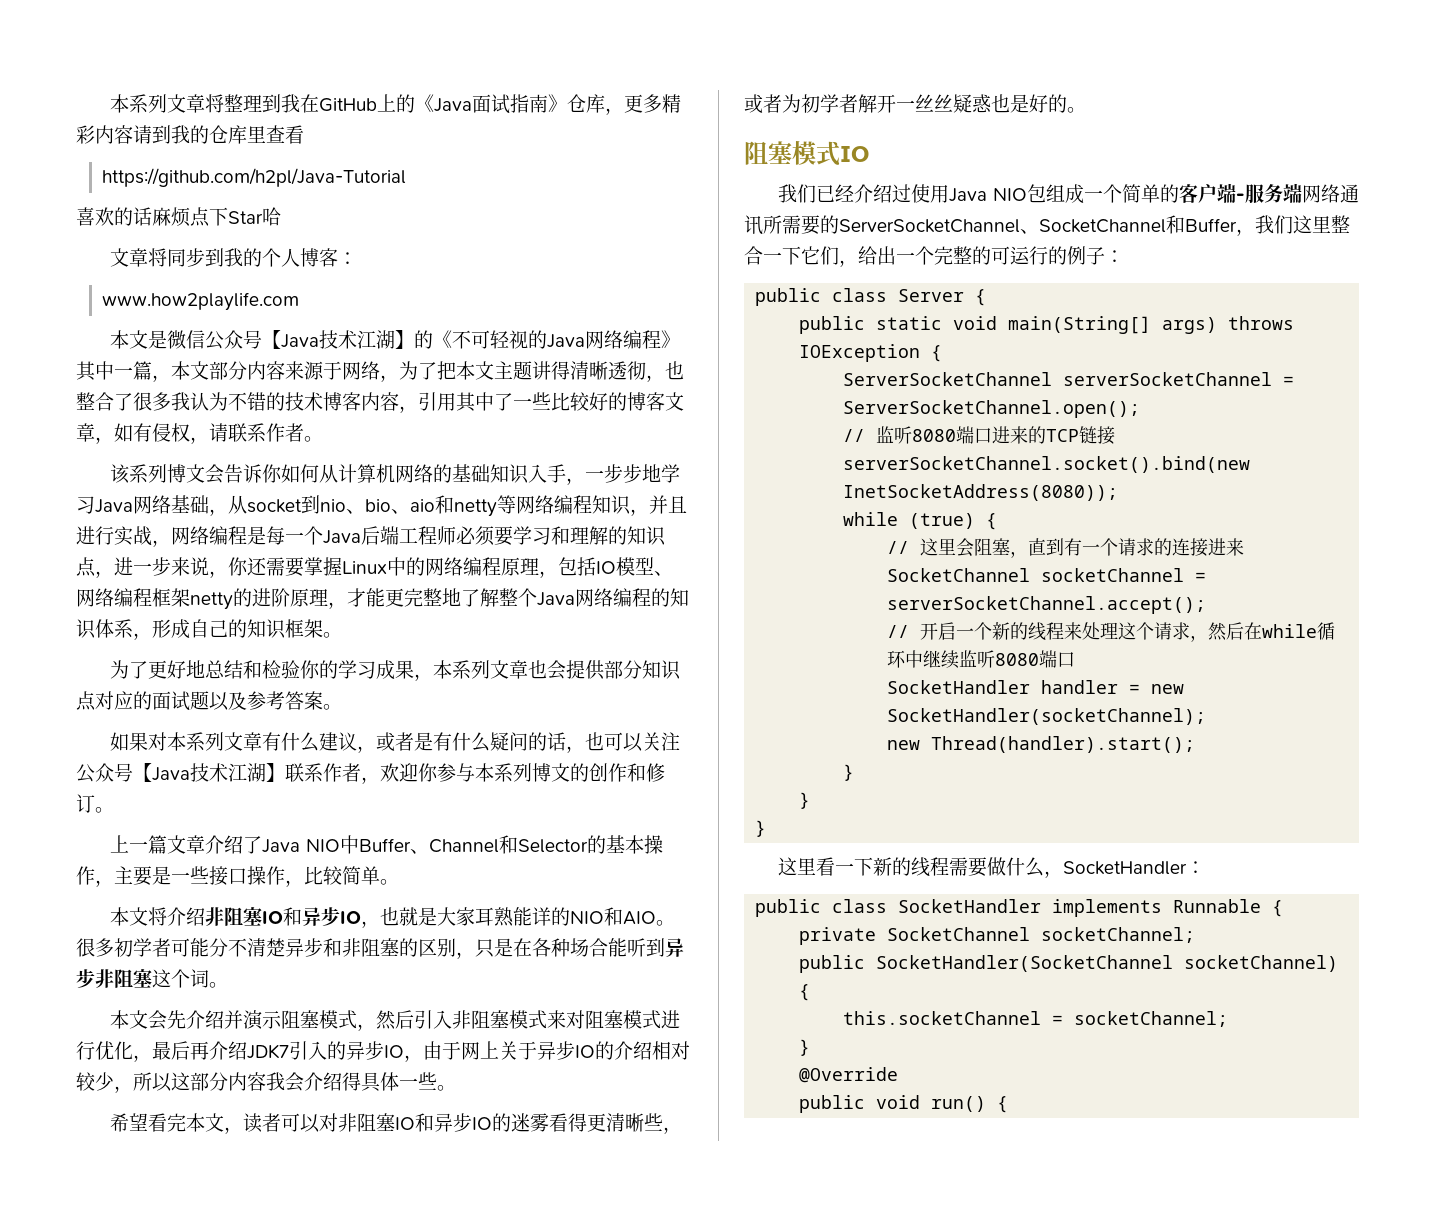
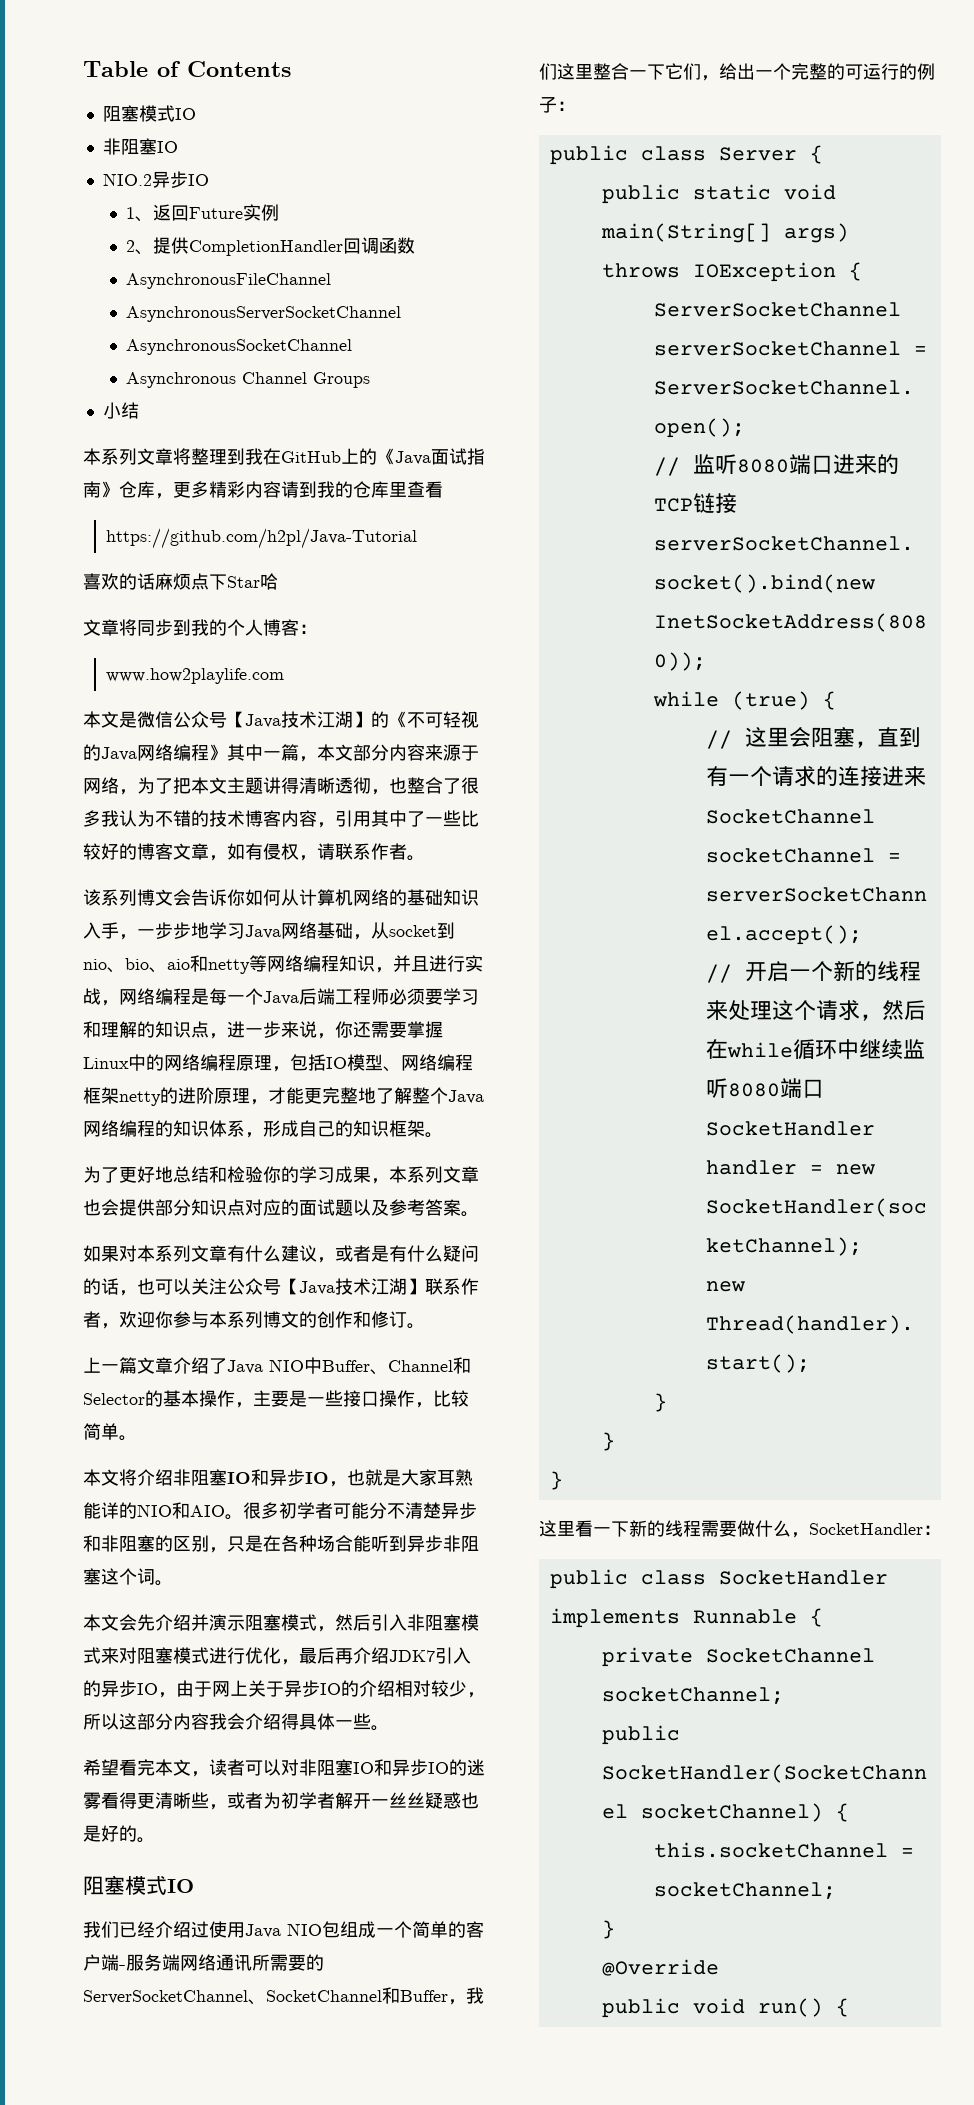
+ Table of Contents
+ 阻塞模式IO
+ 非阻塞IO
+ NIO.2异步IO
+ 1、返回Future实例
+ 2、提供CompletionHandler回调函数
+ AsynchronousFileChannel
+ AsynchronousServerSocketChannel
+ AsynchronousSocketChannel
+ Asynchronous Channel Groups
+ 小结

